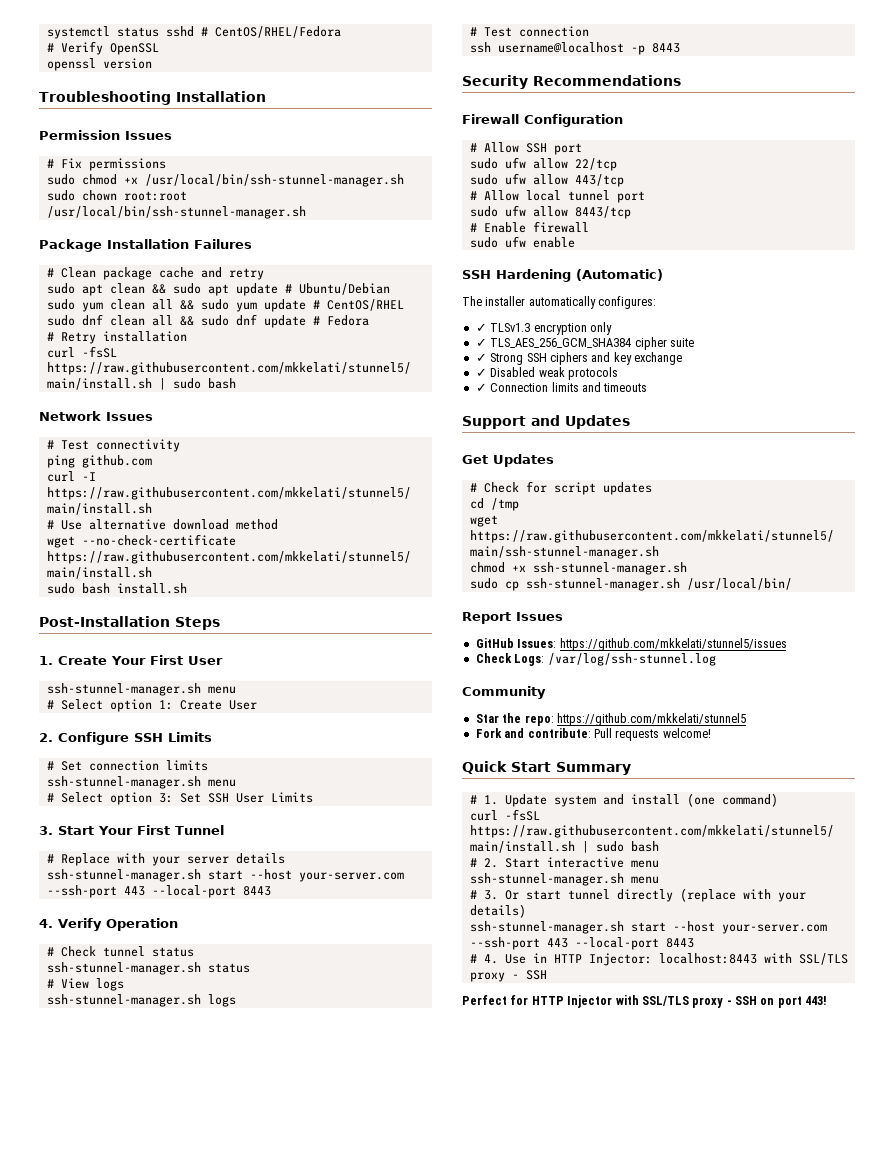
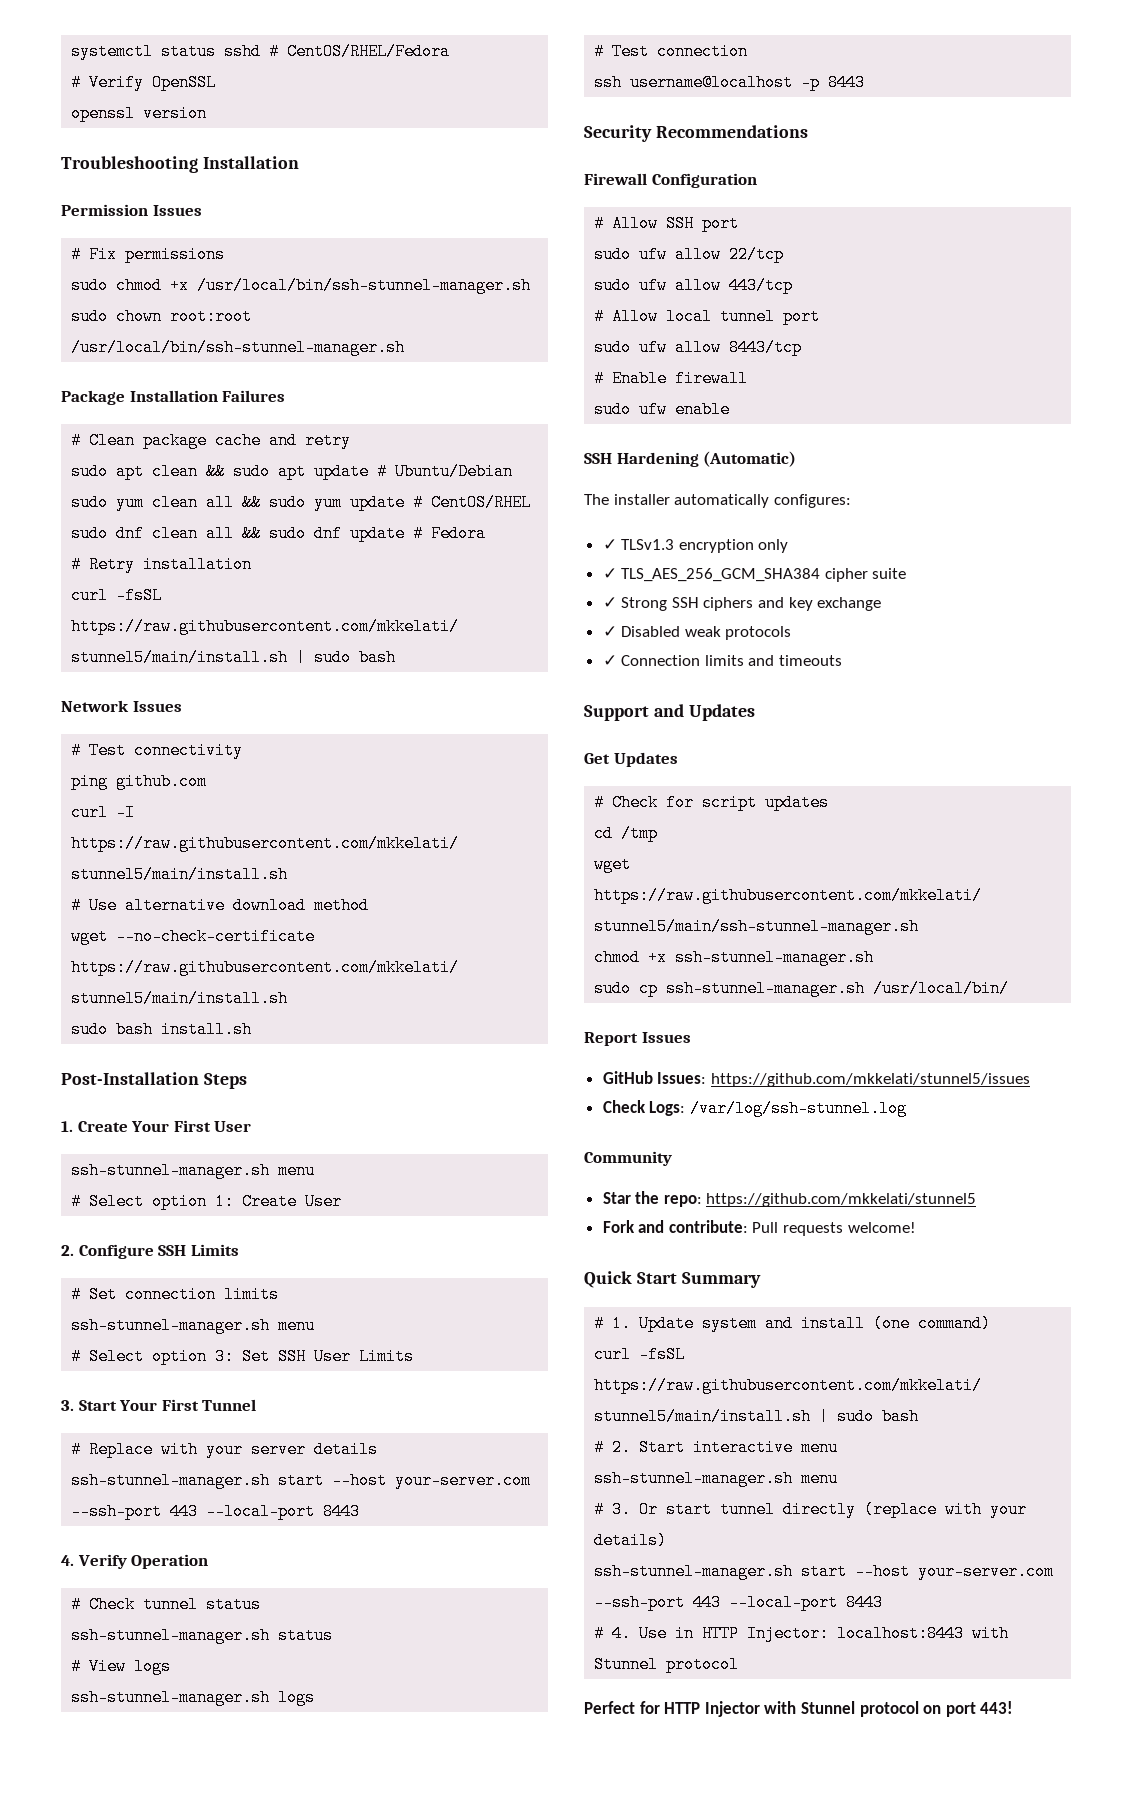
- # 4. Use in HTTP Injector: localhost:8443 with SSL/TLS proxy - SSH
+ # 4. Use in HTTP Injector: localhost:8443 with Stunnel protocol
- Perfect for HTTP Injector with SSL/TLS proxy - SSH on port 443!
+ Perfect for HTTP Injector with Stunnel protocol on port 443!

